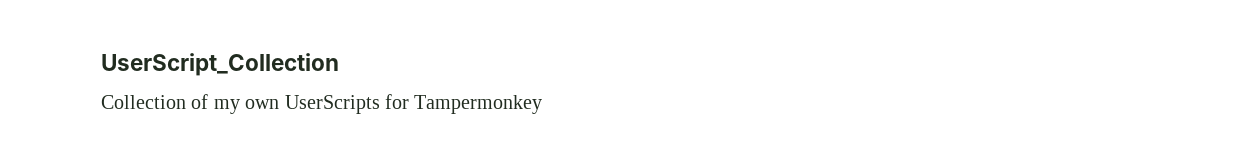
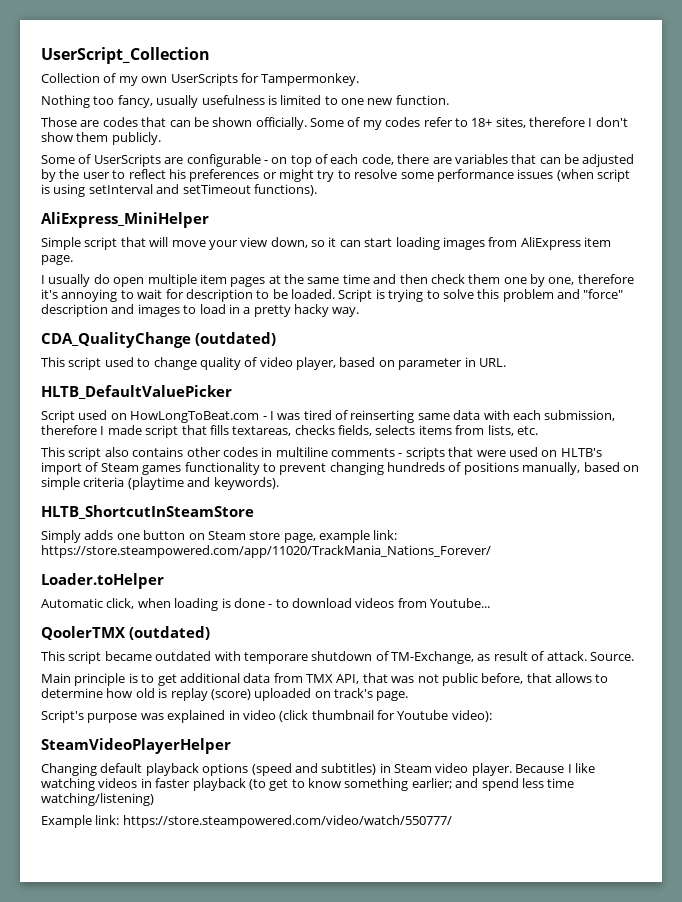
- Collection of my own UserScripts for Tampermonkey
+ Collection of my own UserScripts for Tampermonkey.
+ Nothing too fancy, usually usefulness is limited to one new function.
+ Those are codes that can be shown officially. Some of my codes refer to 18+ sites, therefore I don't show them publicly.
+ Some of UserScripts are configurable - on top of each code, there are variables that can be adjusted by the user to reflect his preferences or might try to resolve some performance issues (when script is using setInterval and setTimeout functions).
+ AliExpress_MiniHelper
+ Simple script that will move your view down, so it can start loading images from AliExpress item page.
+ I usually do open multiple item pages at the same time and then check them one by one, therefore it's annoying to wait for description to be loaded. Script is trying to solve this problem and "force" description and images to load in a pretty hacky way.
+ CDA_QualityChange (outdated)
+ This script used to change quality of video player, based on parameter in URL.
+ HLTB_DefaultValuePicker
+ Script used on HowLongToBeat.com - I was tired of reinserting same data with each submission, therefore I made script that fills textareas, checks fields, selects items from lists, etc.
+ This script also contains other codes in multiline comments - scripts that were used on HLTB's import of Steam games functionality to prevent changing hundreds of positions manually, based on simple criteria (playtime and keywords).
+ HLTB_ShortcutInSteamStore
+ Simply adds one button on Steam store page, example link: https://store.steampowered.com/app/11020/TrackMania_Nations_Forever/
+ Loader.toHelper
+ Automatic click, when loading is done - to download videos from Youtube...
+ QoolerTMX (outdated)
+ This script became outdated with temporare shutdown of TM-Exchange, as result of attack. Source.
+ Main principle is to get additional data from TMX API, that was not public before, that allows to determine how old is replay (score) uploaded on track's page.
+ Script's purpose was explained in video (click thumbnail for Youtube video):
+ SteamVideoPlayerHelper
+ Changing default playback options (speed and subtitles) in Steam video player. Because I like watching videos in faster playback (to get to know something earlier; and spend less time watching/listening)
+ Example link: https://store.steampowered.com/video/watch/550777/

